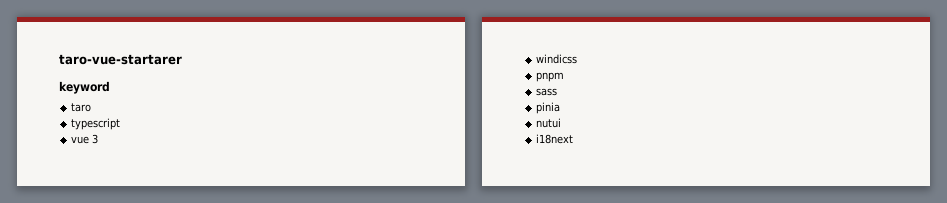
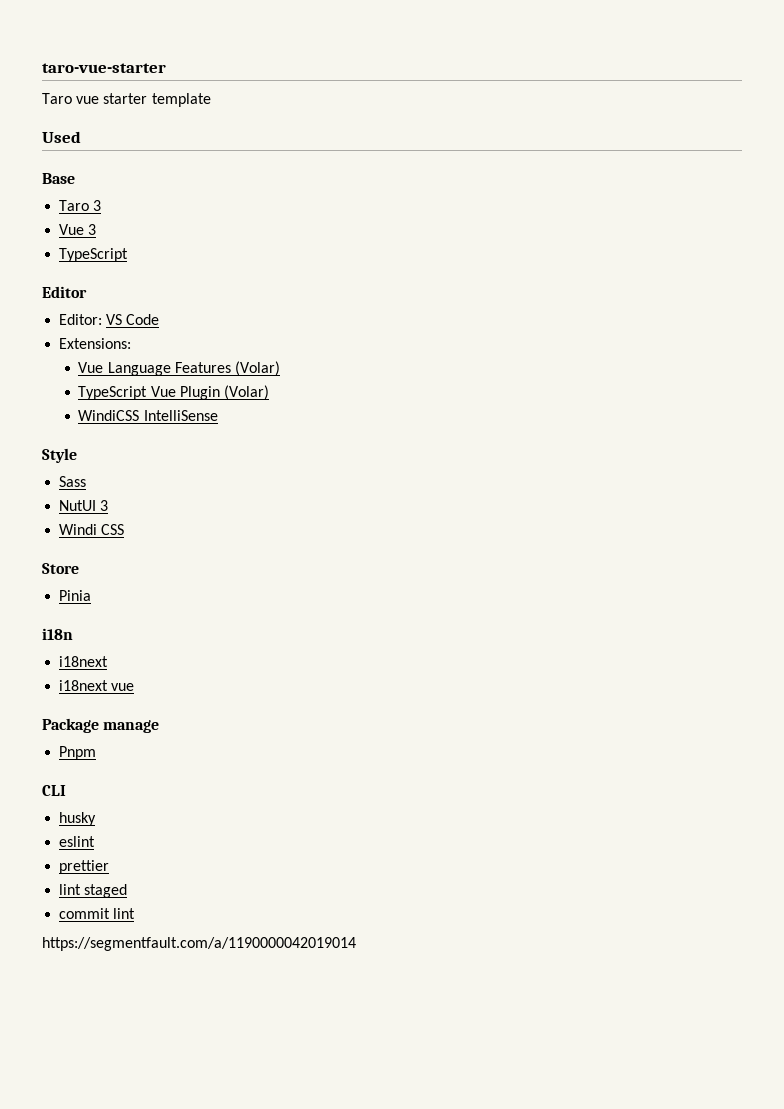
- taro-vue-startarer
- keyword
- taro
- typescript
- vue 3
- windicss
- pnpm
- sass
- pinia
- nutui
+ taro-vue-starter
+ Taro vue starter template
+ Used
+ Base
+ Taro 3
+ Vue 3
+ TypeScript
+ Editor
+ Editor: VS Code
+ Extensions:
+ Vue Language Features (Volar)
+ TypeScript Vue Plugin (Volar)
+ WindiCSS IntelliSense
+ Style
+ Sass
+ NutUI 3
+ Windi CSS
+ Store
+ Pinia
+ i18n
  i18next
+ i18next vue
+ Package manage
+ Pnpm
+ CLI
+ husky
+ eslint
+ prettier
+ lint staged
+ commit lint
+ https://segmentfault.com/a/1190000042019014

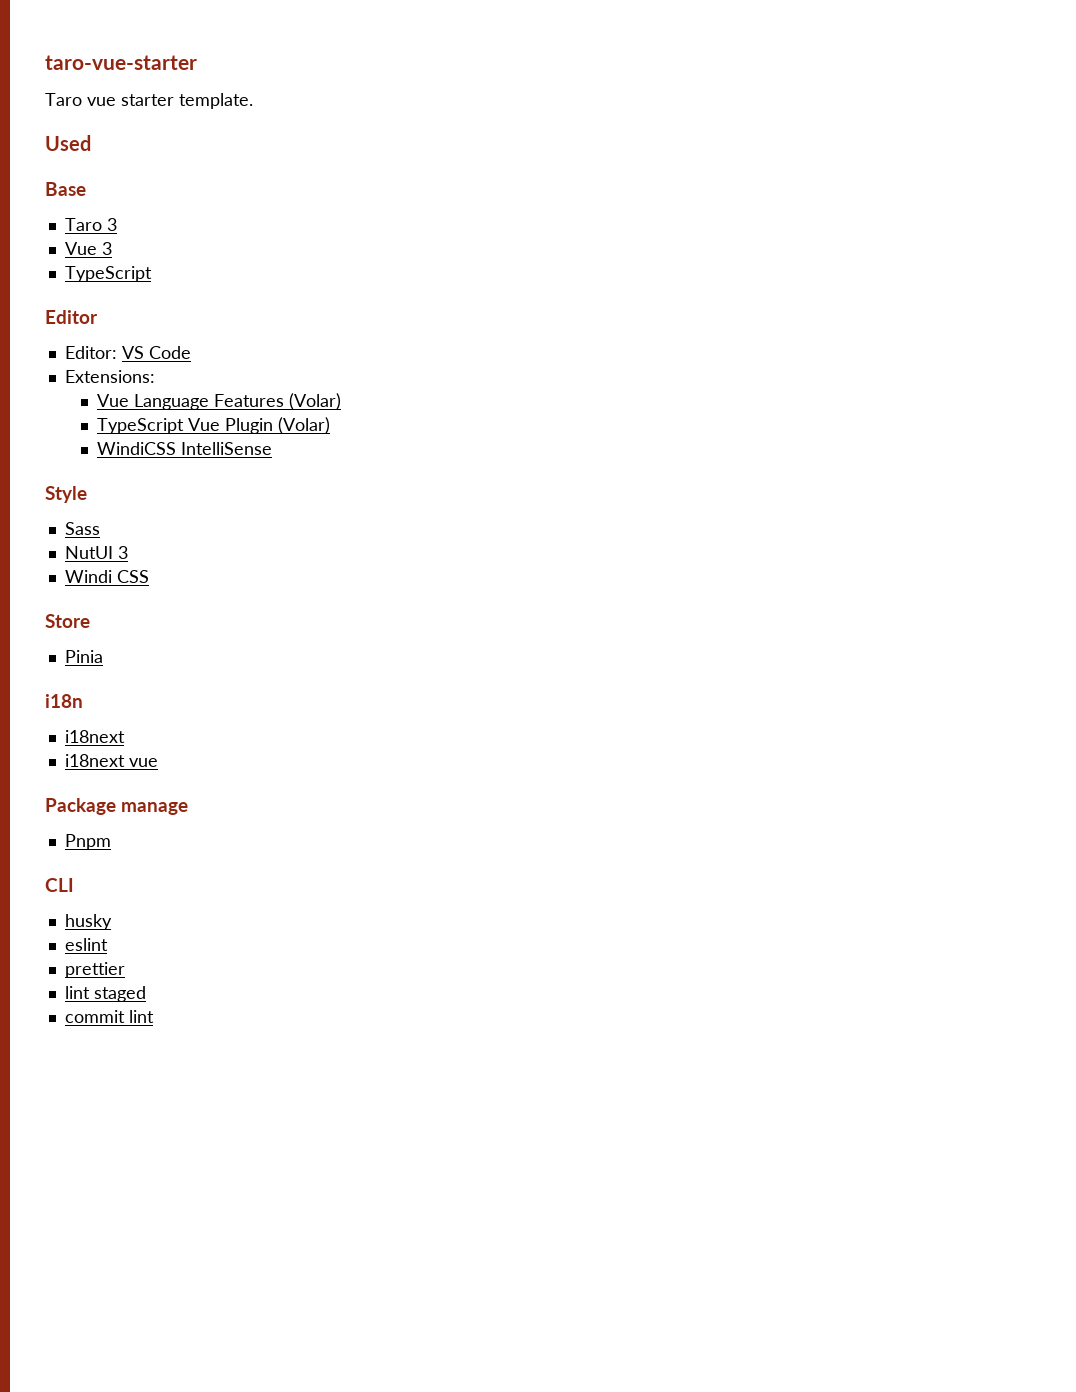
- Taro vue starter template
+ Taro vue starter template.
- https://segmentfault.com/a/1190000042019014

